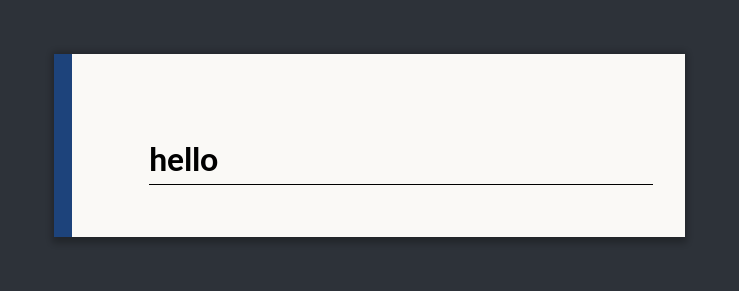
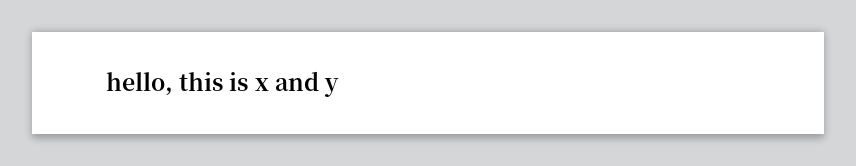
- hello
+ hello, this is x and y

